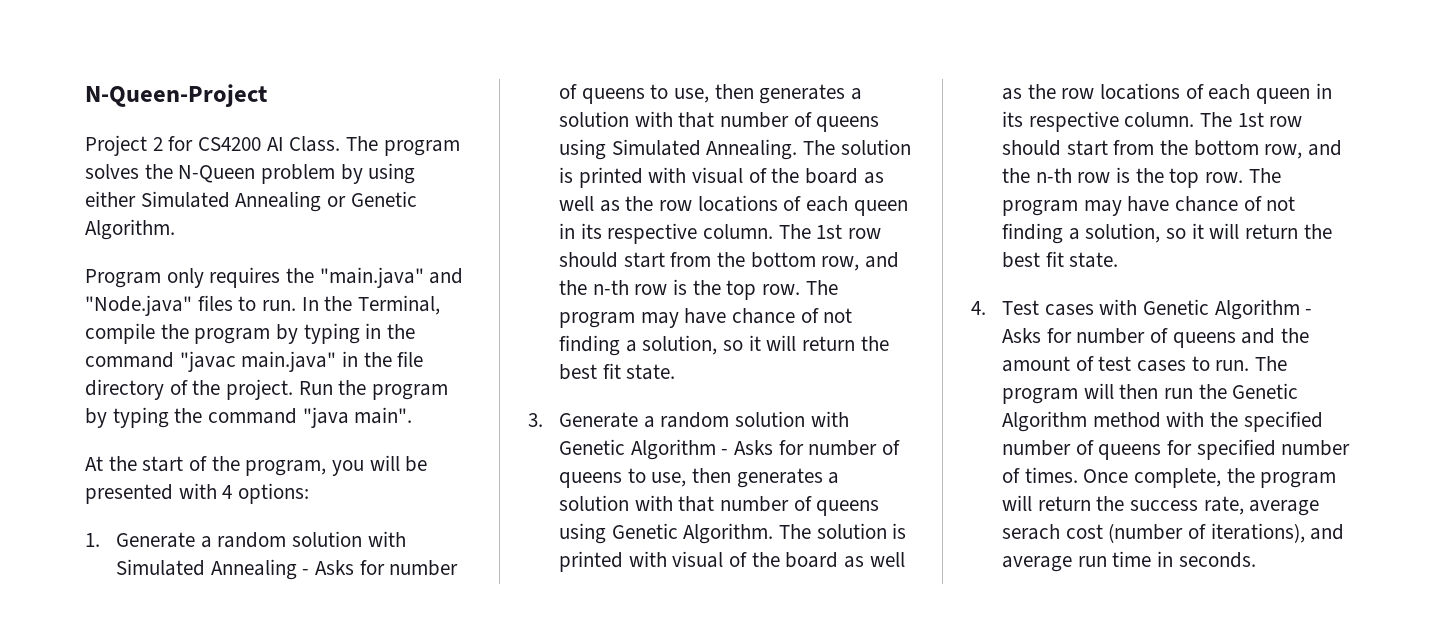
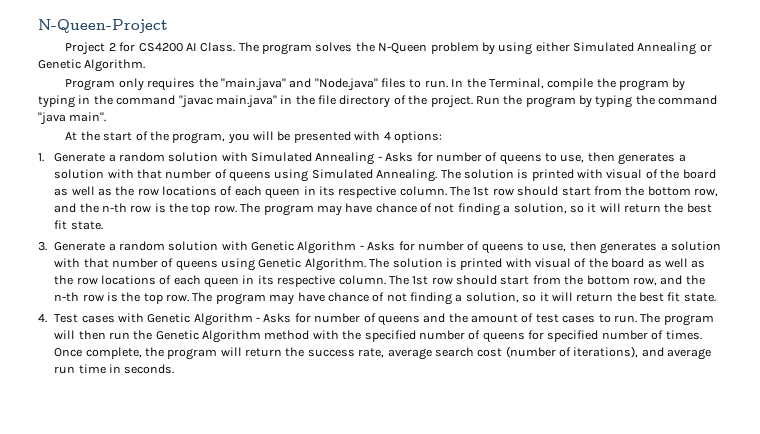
- Once complete, the program will return the success rate, average serach cost (number of iterations), and average run time in seconds.
+ Once complete, the program will return the success rate, average search cost (number of iterations), and average run time in seconds.

